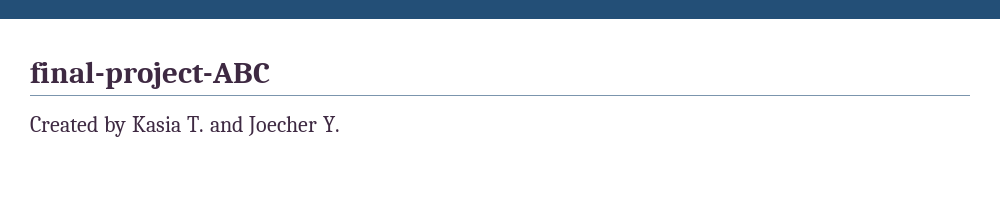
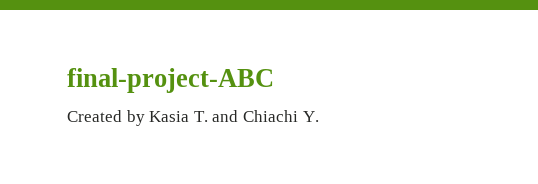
- Created by Kasia T. and Joecher Y.
+ Created by Kasia T. and Chiachi Y.

